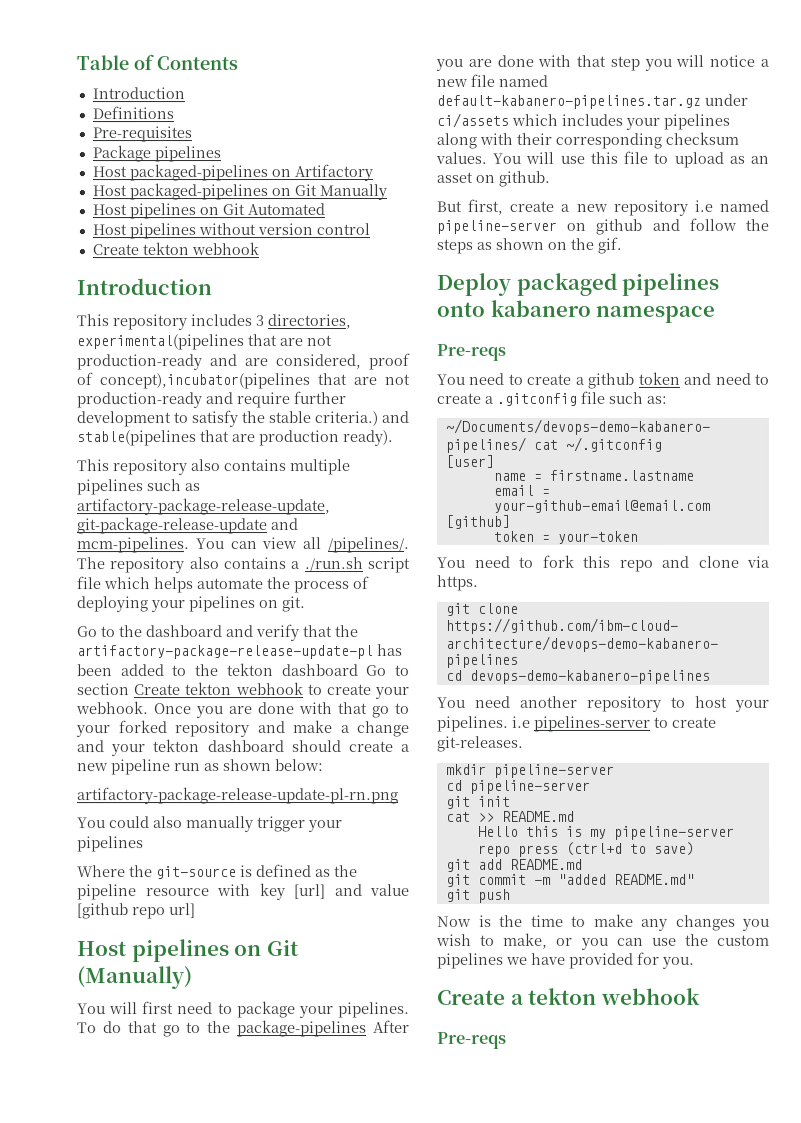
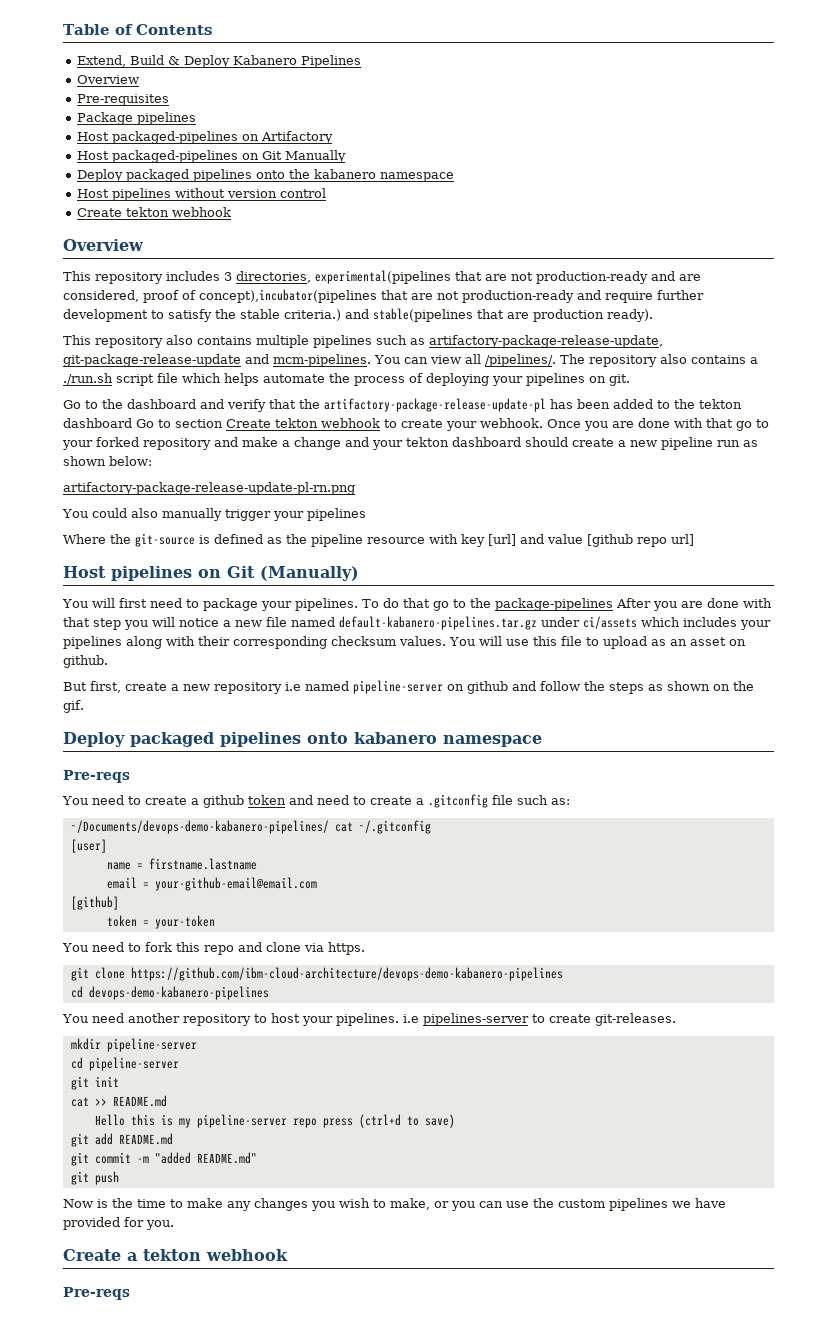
  Table of Contents
- Introduction
- Definitions
+ Extend, Build & Deploy Kabanero Pipelines
+ Overview
- Host pipelines on Git Automated
+ Deploy packaged pipelines onto the kabanero namespace
  Host pipelines without version control
  Create tekton webhook
- Introduction
+ Overview

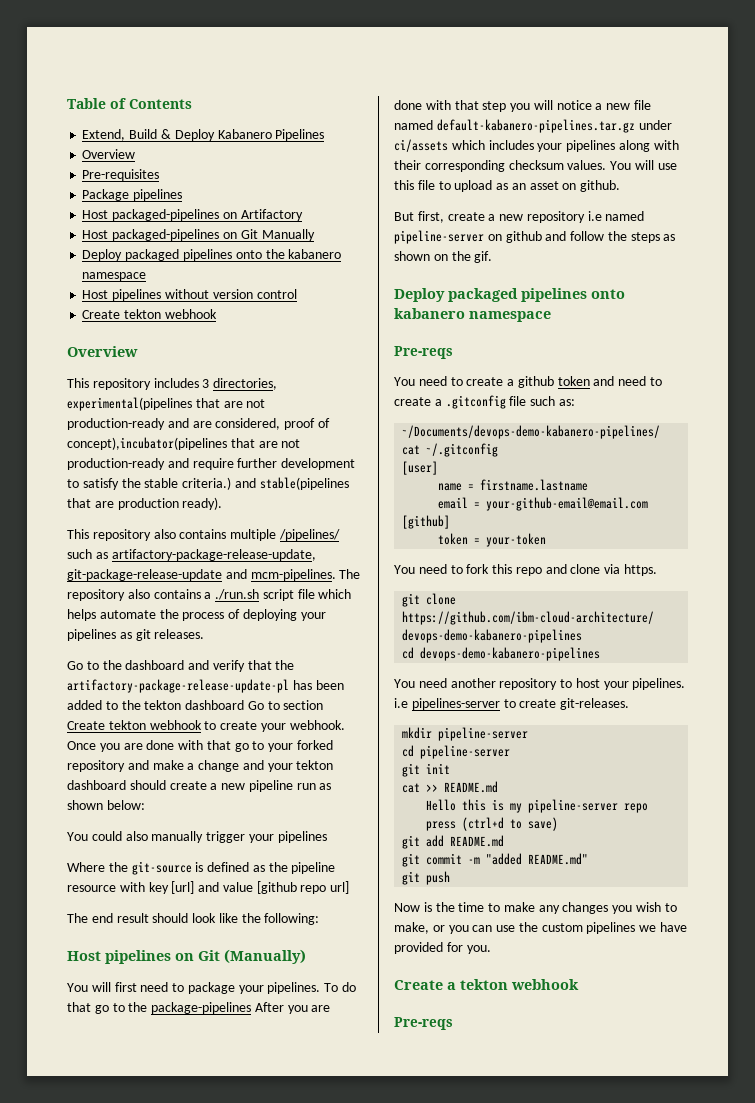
- This repository also contains multiple pipelines such as artifactory-package-release-update, git-package-release-update and mcm-pipelines.
+ This repository also contains multiple /pipelines/ such as artifactory-package-release-update, git-package-release-update and mcm-pipelines.
- You can view all /pipelines/.
- The repository also contains a ./run.sh script file which helps automate the process of deploying your pipelines on git.
+ The repository also contains a ./run.sh script file which helps automate the process of deploying your pipelines as git releases.
- artifactory-package-release-update-pl-rn.png
+ The end result should look like the following:

